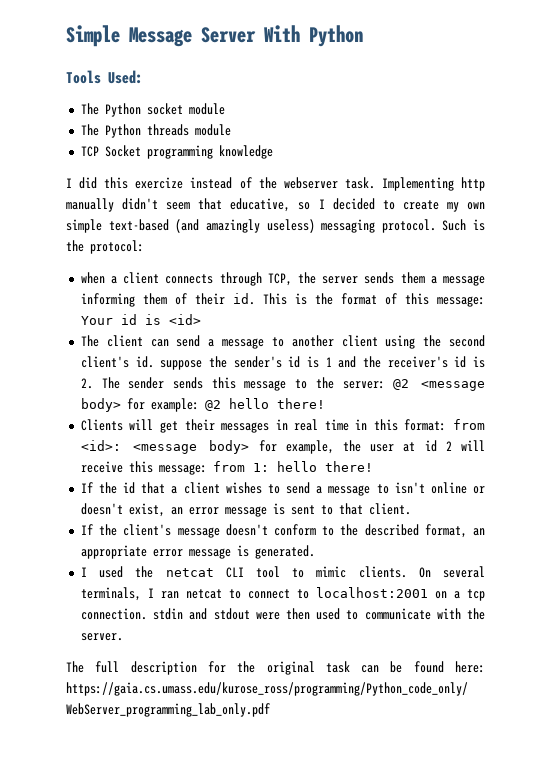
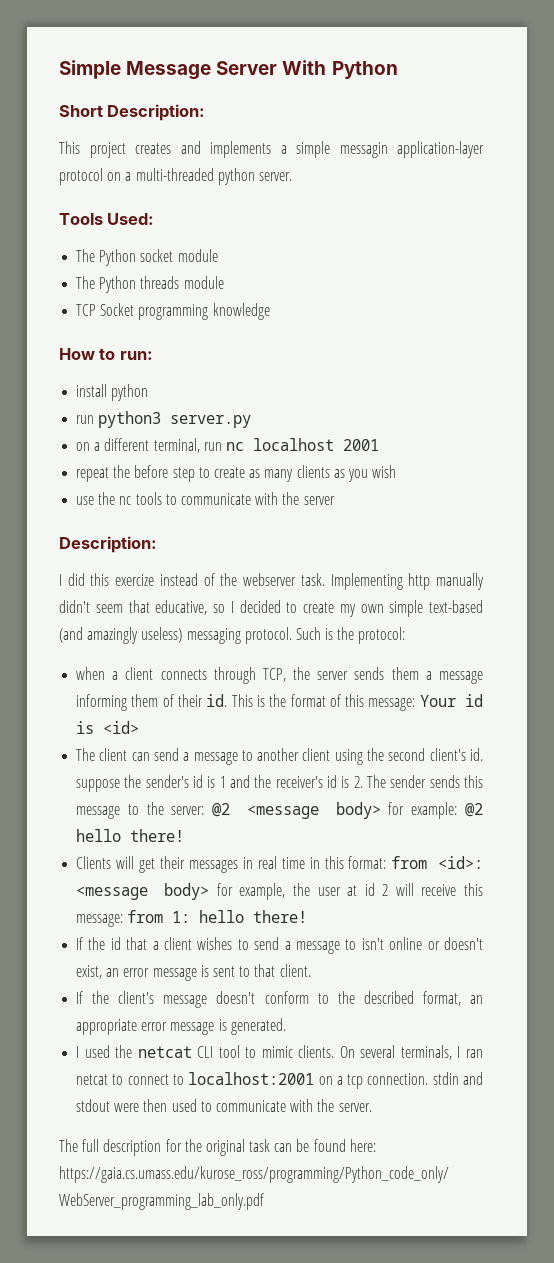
+ Short Description:
+ This project creates and implements a simple messagin application-layer protocol on a multi-threaded python server.
+ How to run:
+ install python
+ run python3 server.py
+ on a different terminal, run nc localhost 2001
+ repeat the before step to create as many clients as you wish
+ use the nc tools to communicate with the server
+ Description:

